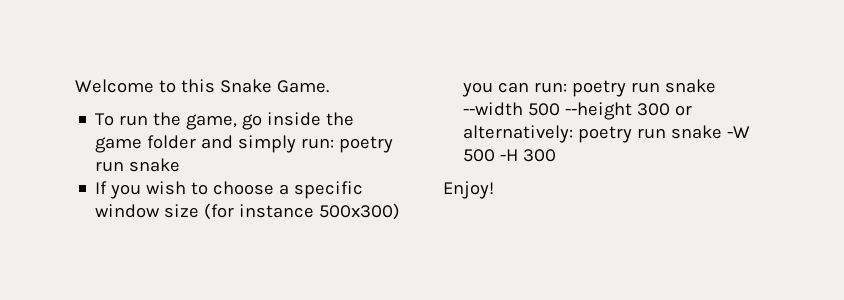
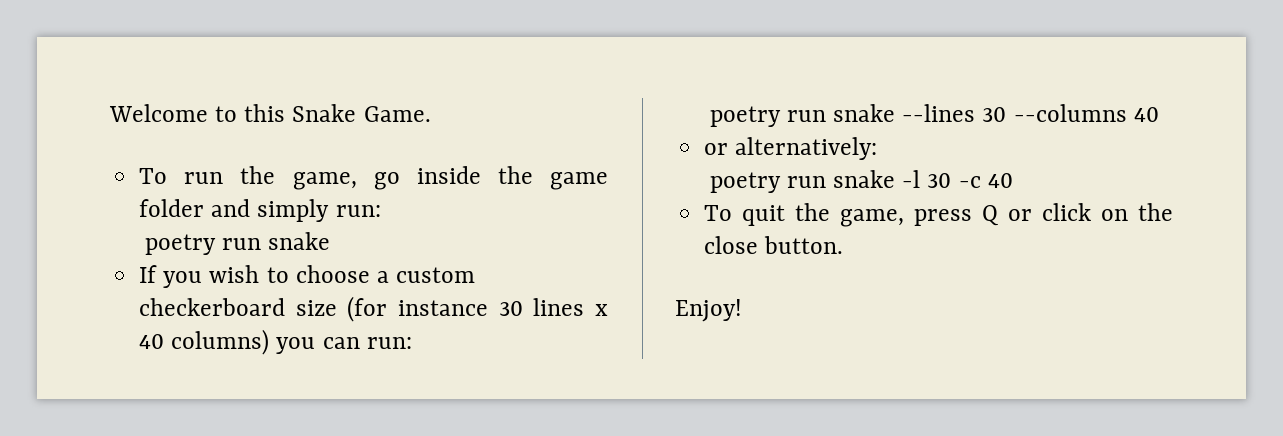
- To run the game, go inside the game folder and simply run: poetry run snake
+ To run the game, go inside the game folder and simply run:
+ poetry run snake
- If you wish to choose a specific window size (for instance 500x300) you can run: poetry run snake --width 500 --height 300 or alternatively: poetry run snake -W 500 -H 300
+ If you wish to choose a custom checkerboard size (for instance 30 lines x 40 columns) you can run:
+ poetry run snake --lines 30 --columns 40
+ or alternatively:
+ poetry run snake -l 30 -c 40
+ To quit the game, press Q or click on the close button.

